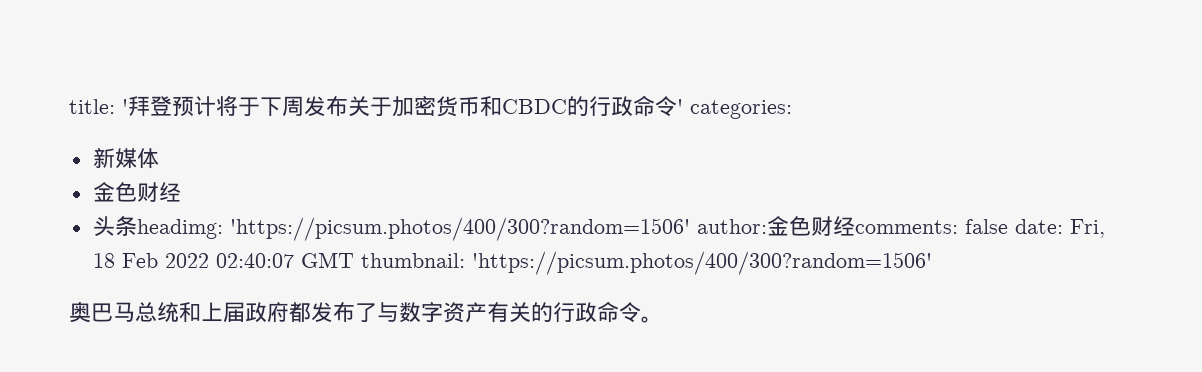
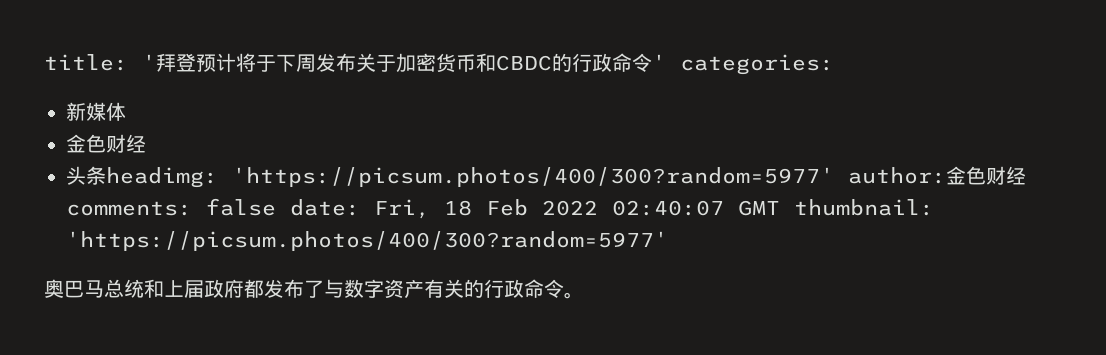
- 头条headimg: 'https://picsum.photos/400/300?random=1506' author:金色财经comments: false date: Fri, 18 Feb 2022 02:40:07 GMT thumbnail: 'https://picsum.photos/400/300?random=1506'
+ 头条headimg: 'https://picsum.photos/400/300?random=5977' author:金色财经comments: false date: Fri, 18 Feb 2022 02:40:07 GMT thumbnail: 'https://picsum.photos/400/300?random=5977'

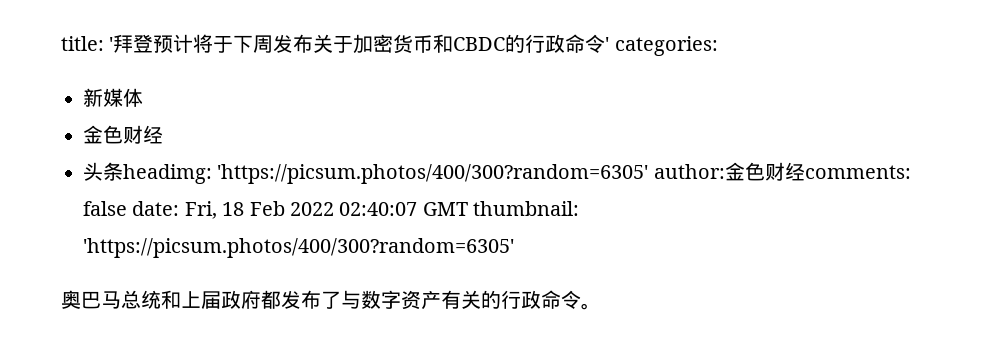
- 头条headimg: 'https://picsum.photos/400/300?random=5977' author:金色财经comments: false date: Fri, 18 Feb 2022 02:40:07 GMT thumbnail: 'https://picsum.photos/400/300?random=5977'
+ 头条headimg: 'https://picsum.photos/400/300?random=6305' author:金色财经comments: false date: Fri, 18 Feb 2022 02:40:07 GMT thumbnail: 'https://picsum.photos/400/300?random=6305'

